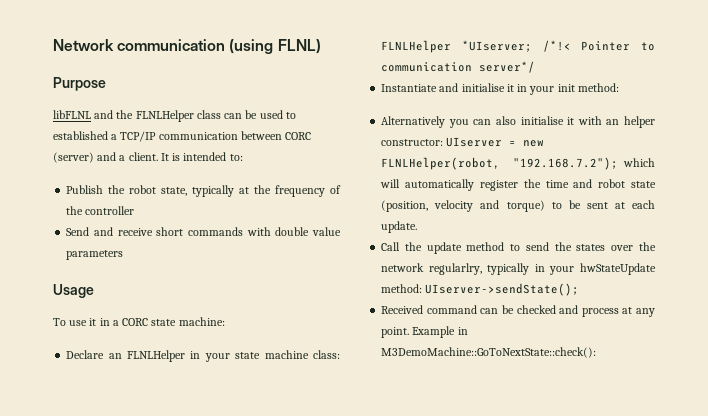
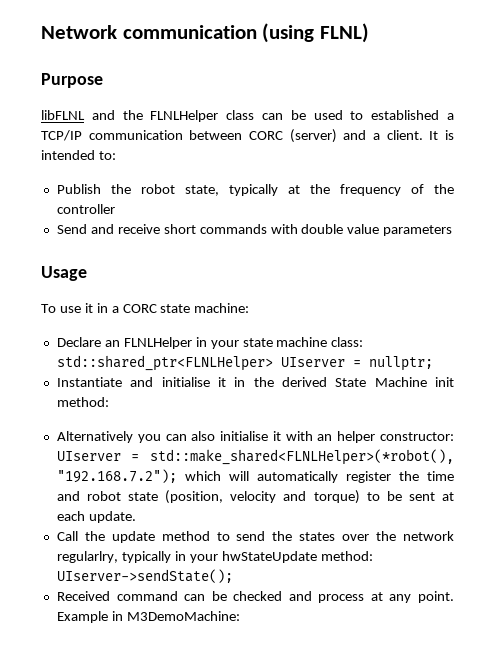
- Declare an FLNLHelper in your state machine class: FLNLHelper *UIserver; /*!< Pointer to communication server*/
+ Declare an FLNLHelper in your state machine class: std::shared_ptr<FLNLHelper> UIserver = nullptr;
- Instantiate and initialise it in your init method:
+ Instantiate and initialise it in the derived State Machine init method:
- Alternatively you can also initialise it with an helper constructor: UIserver = new FLNLHelper(robot, "192.168.7.2"); which will automatically register the time and robot state (position, velocity and torque) to be sent at each update.
+ Alternatively you can also initialise it with an helper constructor: UIserver = std::make_shared<FLNLHelper>(*robot(), "192.168.7.2"); which will automatically register the time and robot state (position, velocity and torque) to be sent at each update.
- Example in M3DemoMachine::GoToNextState::check():
+ Example in M3DemoMachine:

